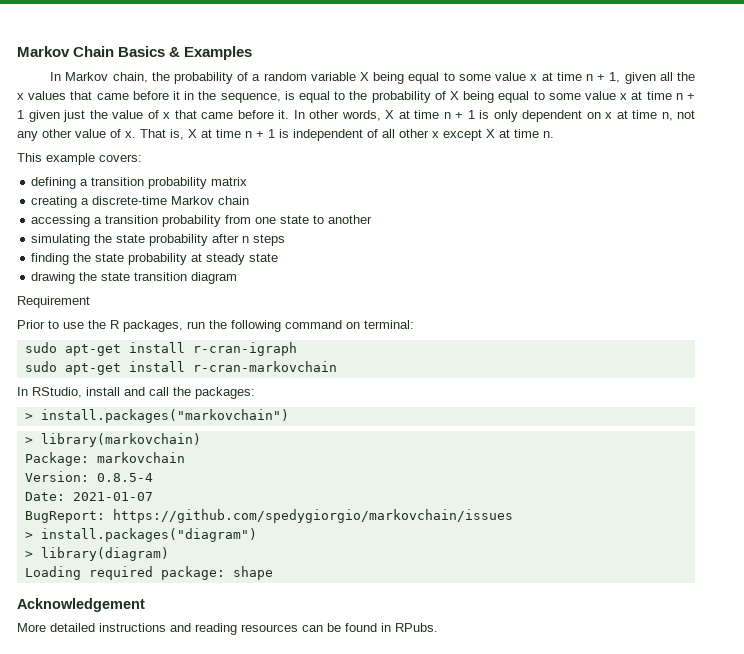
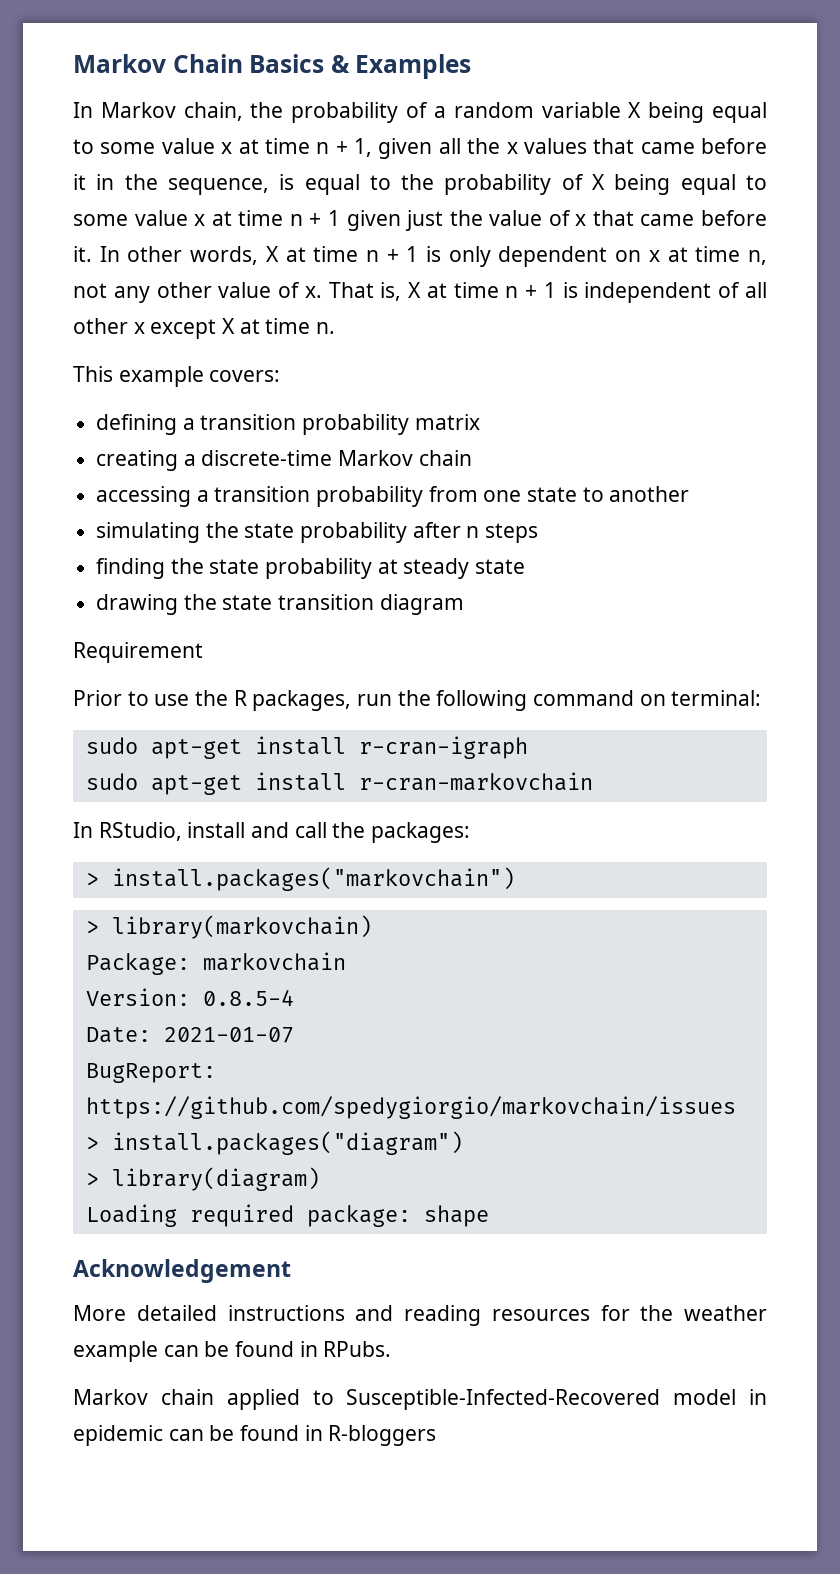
- More detailed instructions and reading resources can be found in RPubs.
+ More detailed instructions and reading resources for the weather example can be found in RPubs.
+ Markov chain applied to Susceptible-Infected-Recovered model in epidemic can be found in R-bloggers

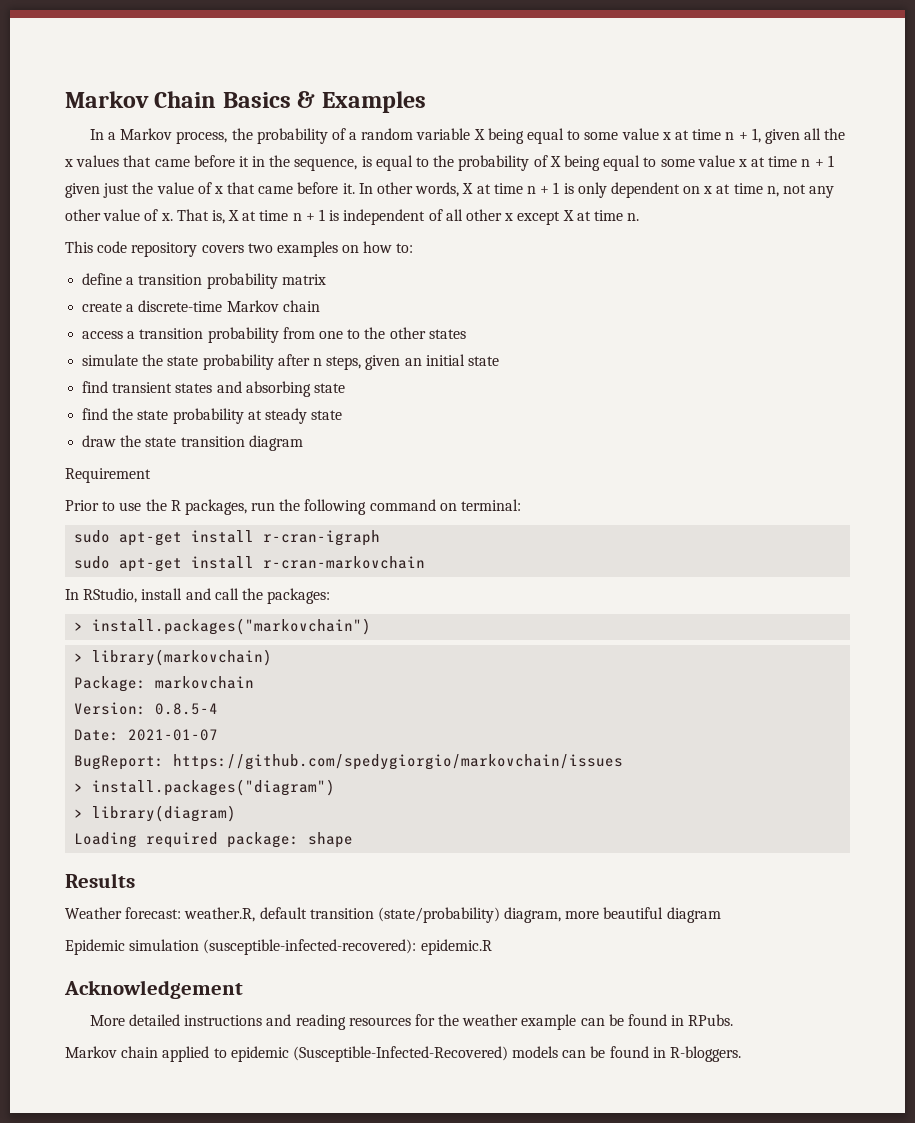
- In Markov chain, the probability of a random variable X being equal to some value x at time n + 1, given all the x values that came before it in the sequence, is equal to the probability of X being equal to some value x at time n + 1 given just the value of x that came before it.
+ In a Markov process, the probability of a random variable X being equal to some value x at time n + 1, given all the x values that came before it in the sequence, is equal to the probability of X being equal to some value x at time n + 1 given just the value of x that came before it.
- This example covers:
- defining a transition probability matrix
+ This code repository covers two examples on how to:
+ define a transition probability matrix
- creating a discrete-time Markov chain
+ create a discrete-time Markov chain
- accessing a transition probability from one state to another
- simulating the state probability after n steps
- finding the state probability at steady state
+ access a transition probability from one to the other states
+ simulate the state probability after n steps, given an initial state
+ find transient states and absorbing state
+ find the state probability at steady state
- drawing the state transition diagram
+ draw the state transition diagram
+ Results
+ Weather forecast: weather.R, default transition (state/probability) diagram, more beautiful diagram
+ Epidemic simulation (susceptible-infected-recovered): epidemic.R
- Markov chain applied to Susceptible-Infected-Recovered model in epidemic can be found in R-bloggers
+ Markov chain applied to epidemic (Susceptible-Infected-Recovered) models can be found in R-bloggers.

